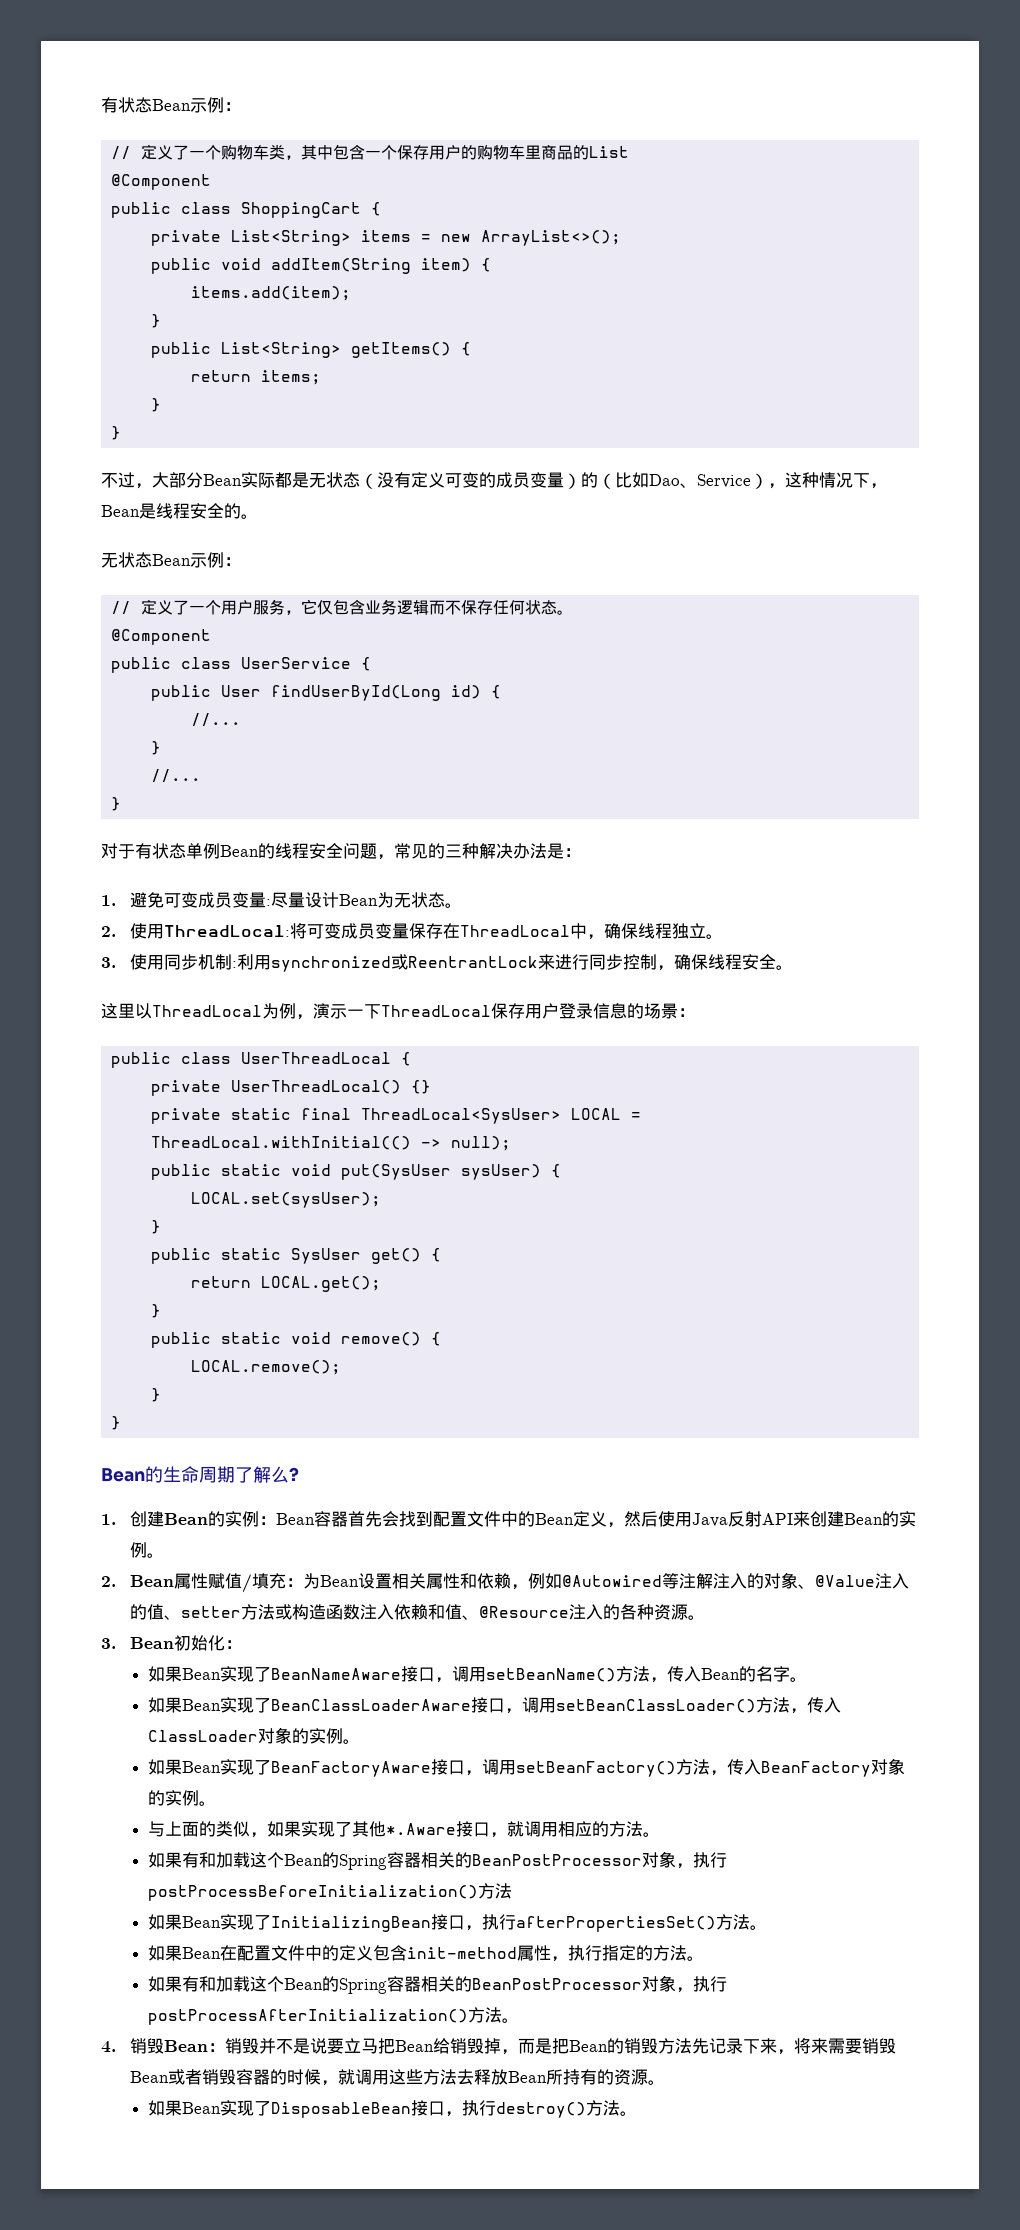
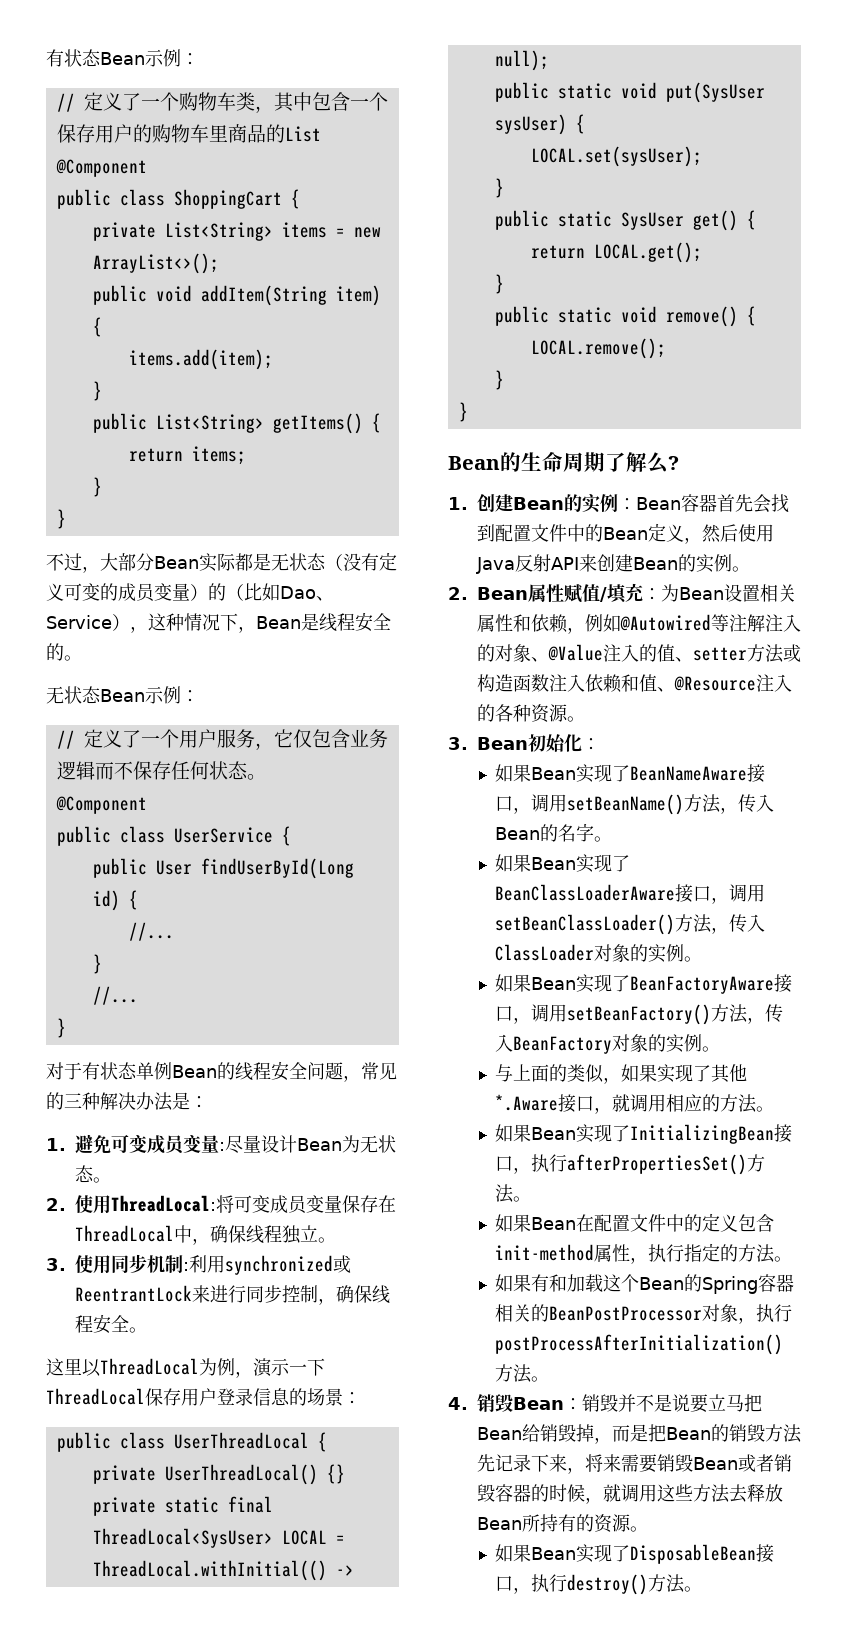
- 如果有和加载这个Bean的Spring容器相关的BeanPostProcessor对象，执行postProcessBeforeInitialization()方法

